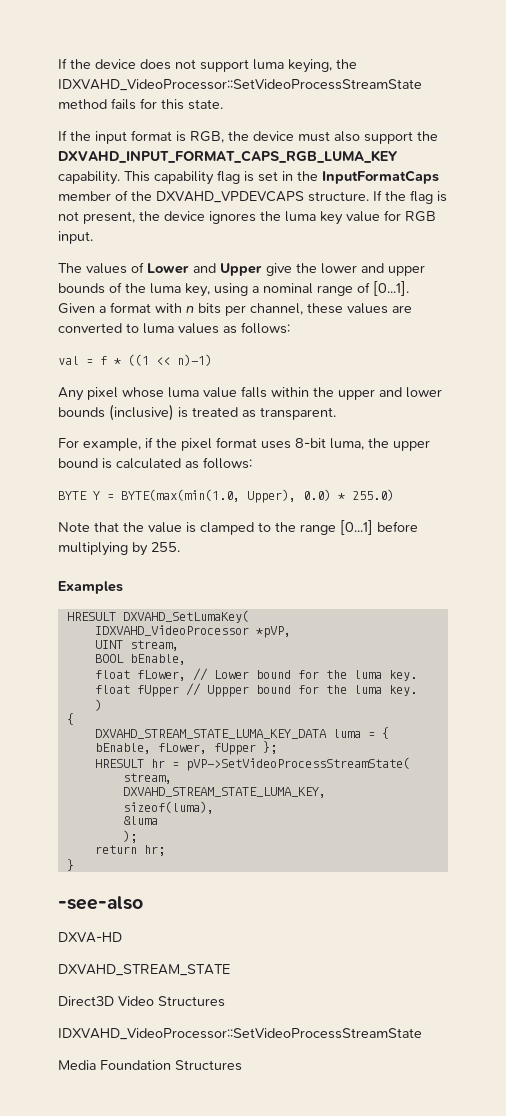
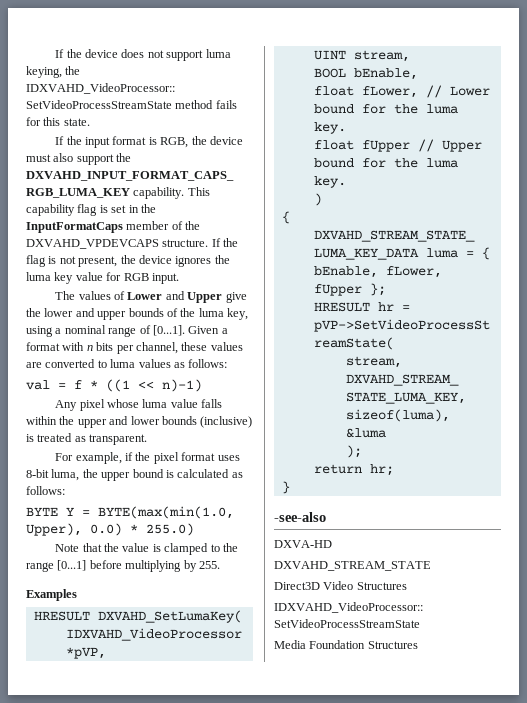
- float fUpper // Uppper bound for the luma key.
+ float fUpper // Upper bound for the luma key.

